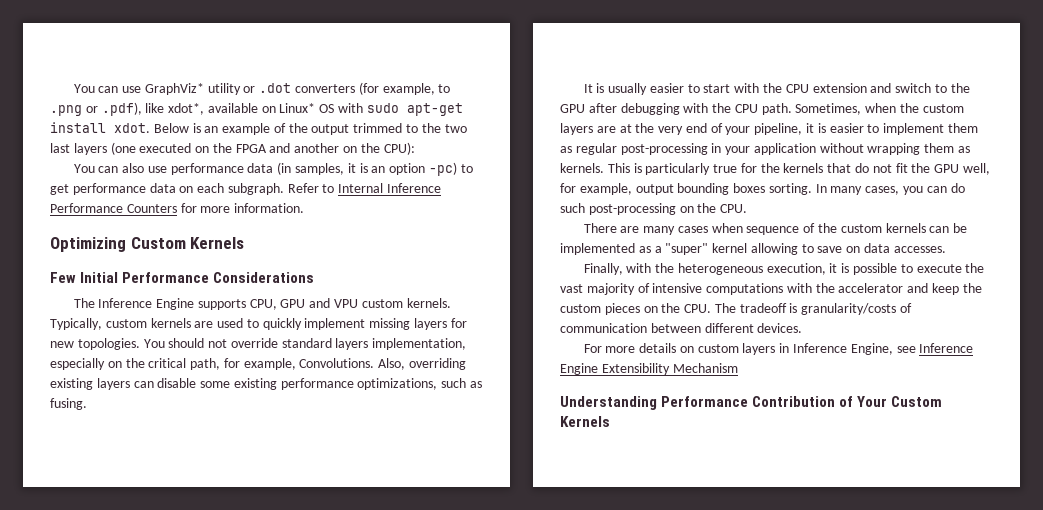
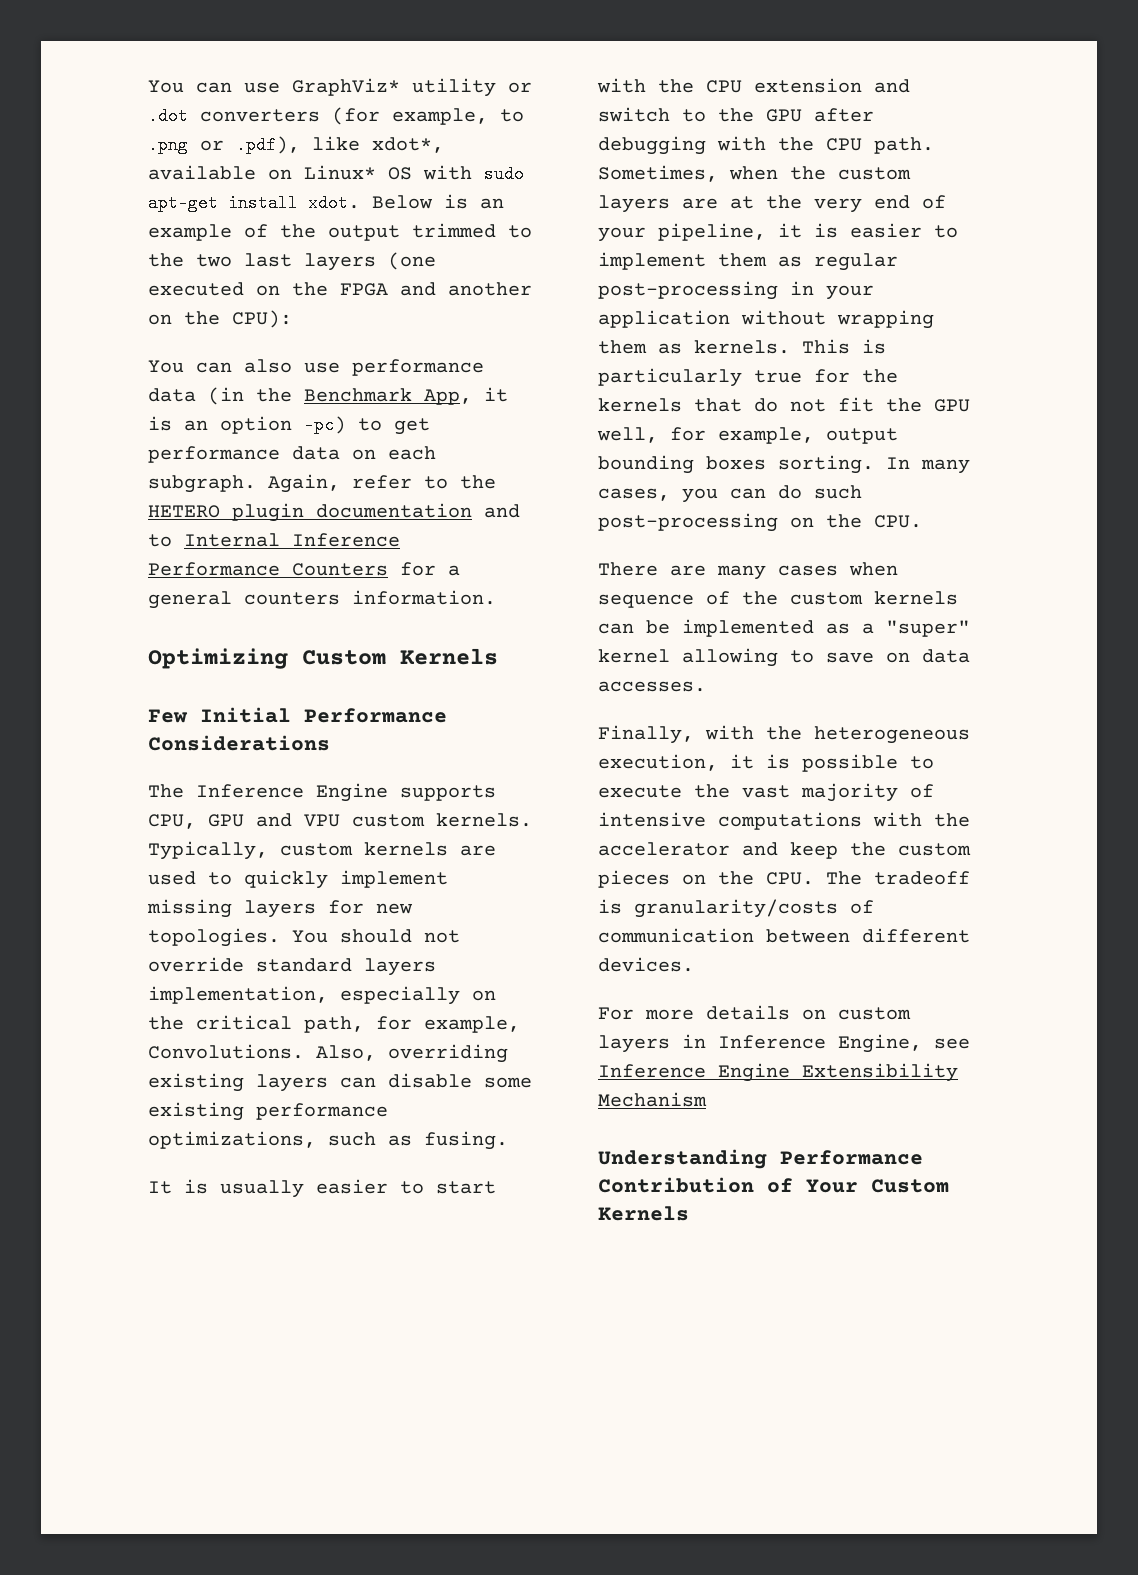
- You can also use performance data (in samples, it is an option -pc) to get performance data on each subgraph.
+ You can also use performance data (in the Benchmark App, it is an option -pc) to get performance data on each subgraph.
- Refer to Internal Inference Performance Counters for more information.
+ Again, refer to the HETERO plugin documentation and to Internal Inference Performance Counters for a general counters information.

